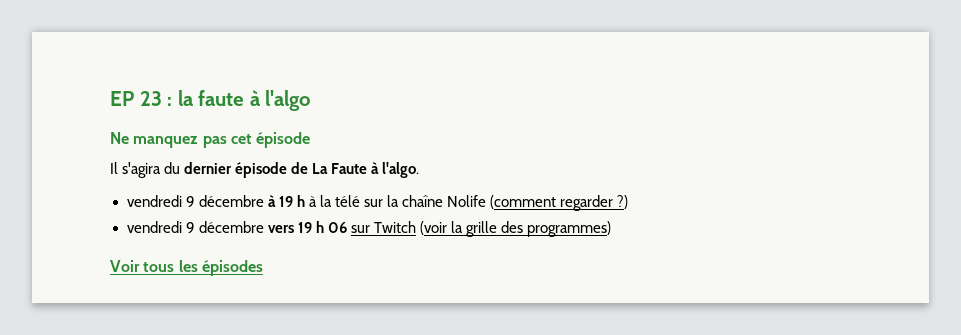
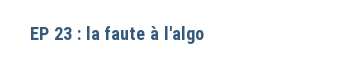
- Ne manquez pas cet épisode
- Il s'agira du dernier épisode de La Faute à l'algo.
- vendredi 9 décembre à 19 h à la télé sur la chaîne Nolife (comment regarder ?)
- vendredi 9 décembre vers 19 h 06 sur Twitch (voir la grille des programmes)
- Voir tous les épisodes

